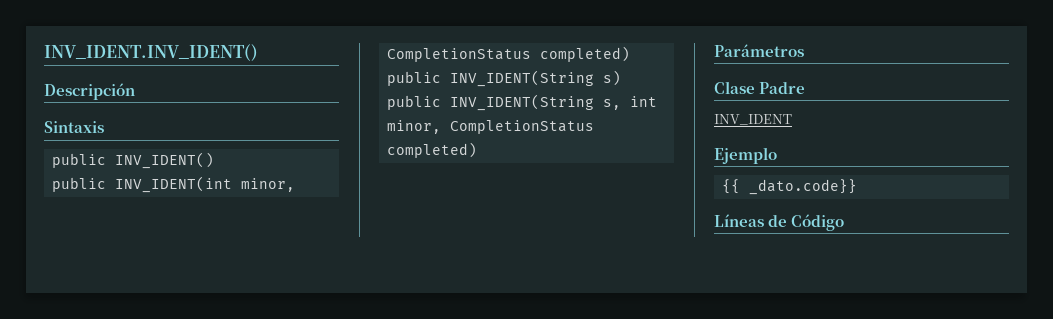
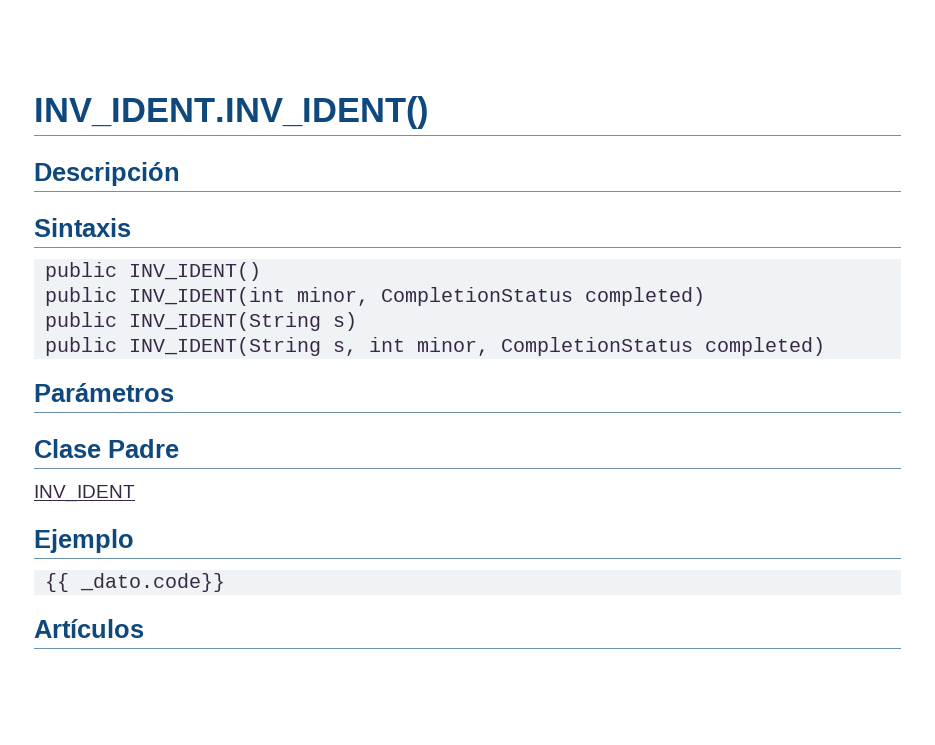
- Líneas de Código
+ Artículos

